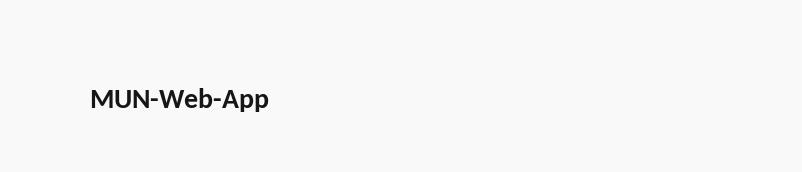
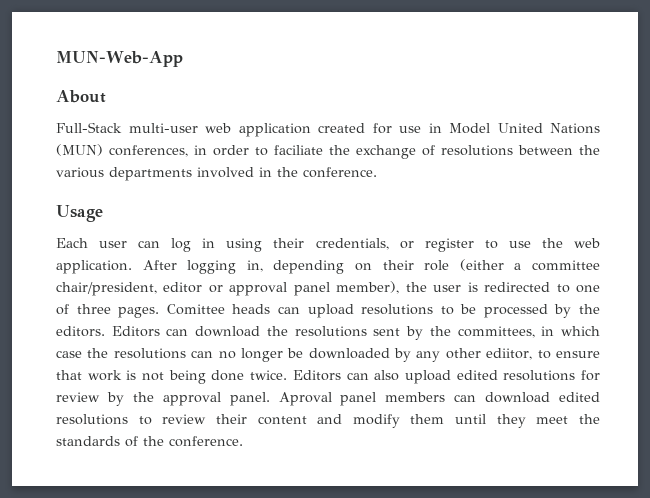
+ About
+ Full-Stack multi-user web application created for use in Model United Nations (MUN) conferences, in order to faciliate the exchange of resolutions between the various departments involved in the conference.
+ Usage
+ Each user can log in using their credentials, or register to use the web application. After logging in, depending on their role (either a committee chair/president, editor or approval panel member), the user is redirected to one of three pages. Comittee heads can upload resolutions to be processed by the editors. Editors can download the resolutions sent by the committees, in which case the resolutions can no longer be downloaded by any other ediitor, to ensure that work is not being done twice. Editors can also upload edited resolutions for review by the approval panel. Aproval panel members can download edited resolutions to review their content and modify them until they meet the standards of the conference.

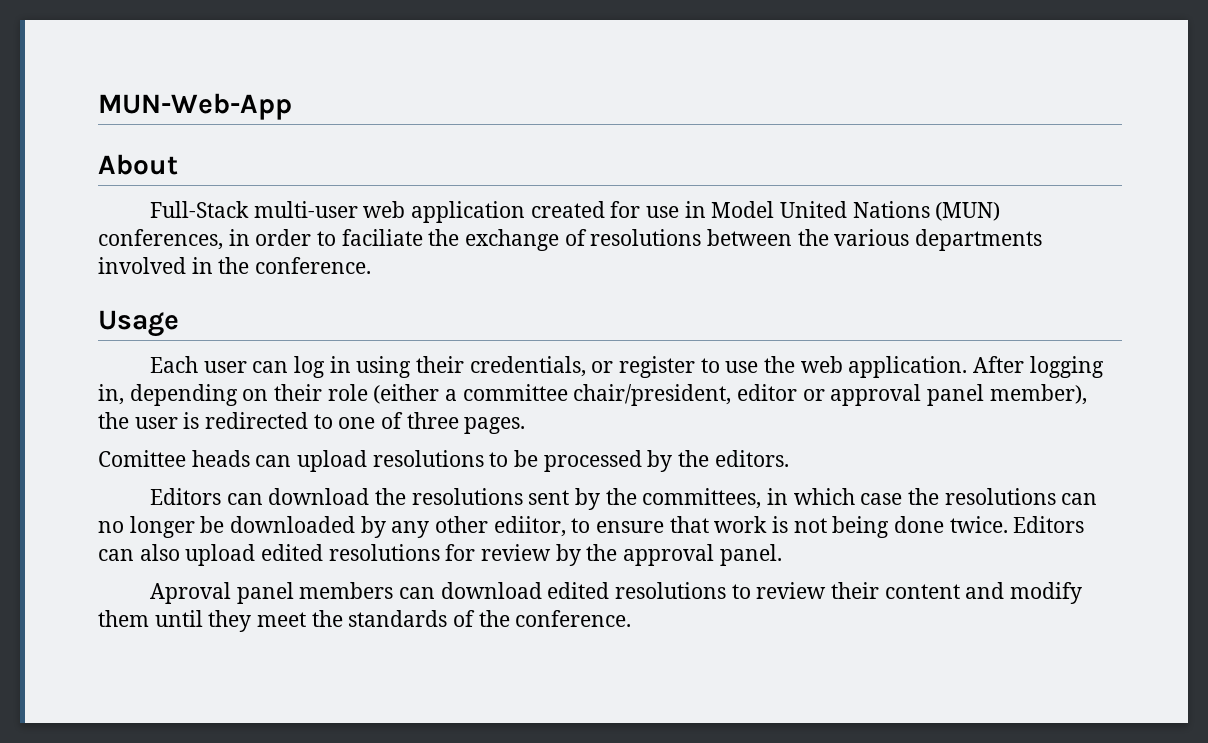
- After logging in, depending on their role (either a committee chair/president, editor or approval panel member), the user is redirected to one of three pages. Comittee heads can upload resolutions to be processed by the editors. Editors can download the resolutions sent by the committees, in which case the resolutions can no longer be downloaded by any other ediitor, to ensure that work is not being done twice.
+ After logging in, depending on their role (either a committee chair/president, editor or approval panel member), the user is redirected to one of three pages.
+ Comittee heads can upload resolutions to be processed by the editors.
+ Editors can download the resolutions sent by the committees, in which case the resolutions can no longer be downloaded by any other ediitor, to ensure that work is not being done twice.
- Editors can also upload edited resolutions for review by the approval panel. Aproval panel members can download edited resolutions to review their content and modify them until they meet the standards of the conference.
+ Editors can also upload edited resolutions for review by the approval panel.
+ Aproval panel members can download edited resolutions to review their content and modify them until they meet the standards of the conference.

